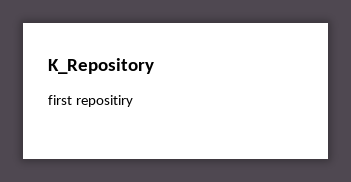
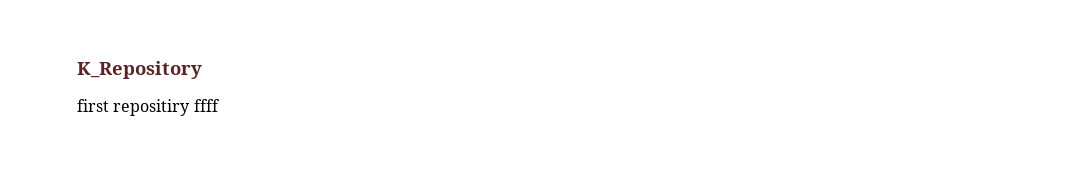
- first repositiry
+ first repositiry ffff

